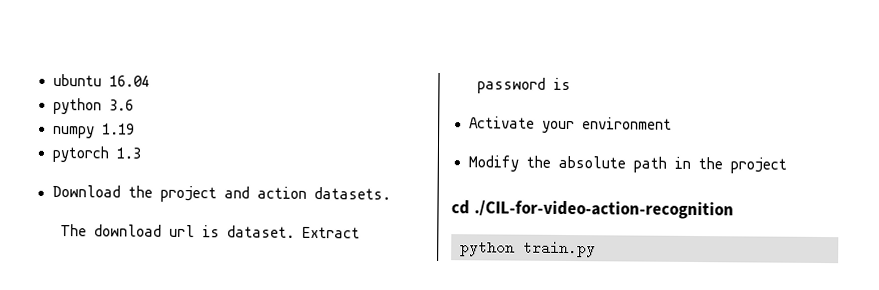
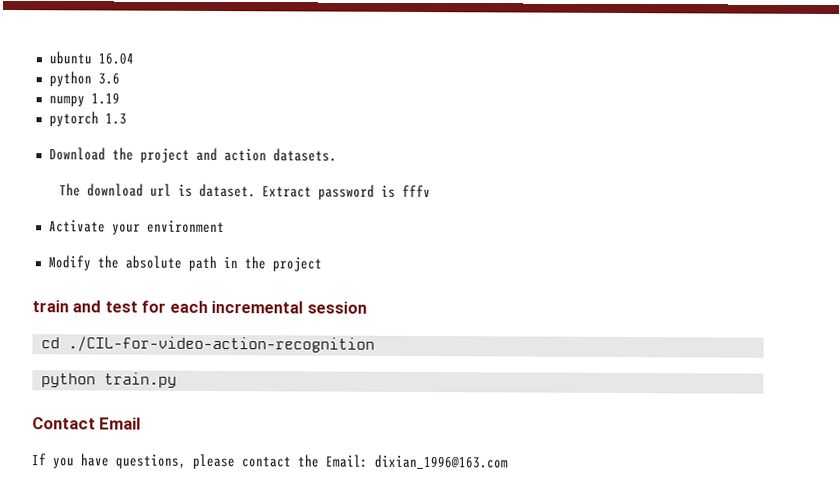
- Extract password is
+ Extract password is fffv
+ train and test for each incremental session
  cd ./CIL-for-video-action-recognition
  python train.py
+ Contact Email
+ If you have questions, please contact the Email: dixian_1996@163.com

